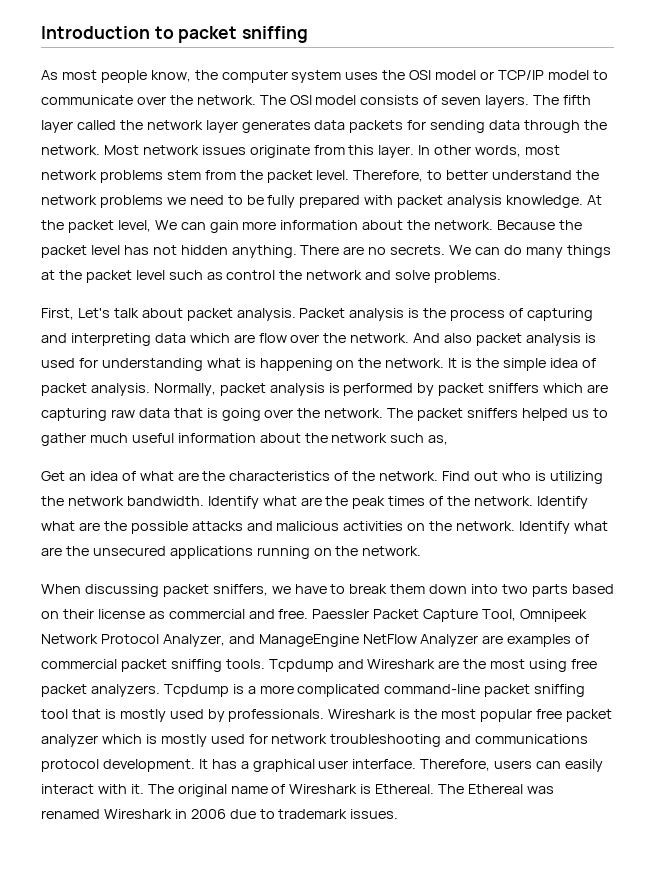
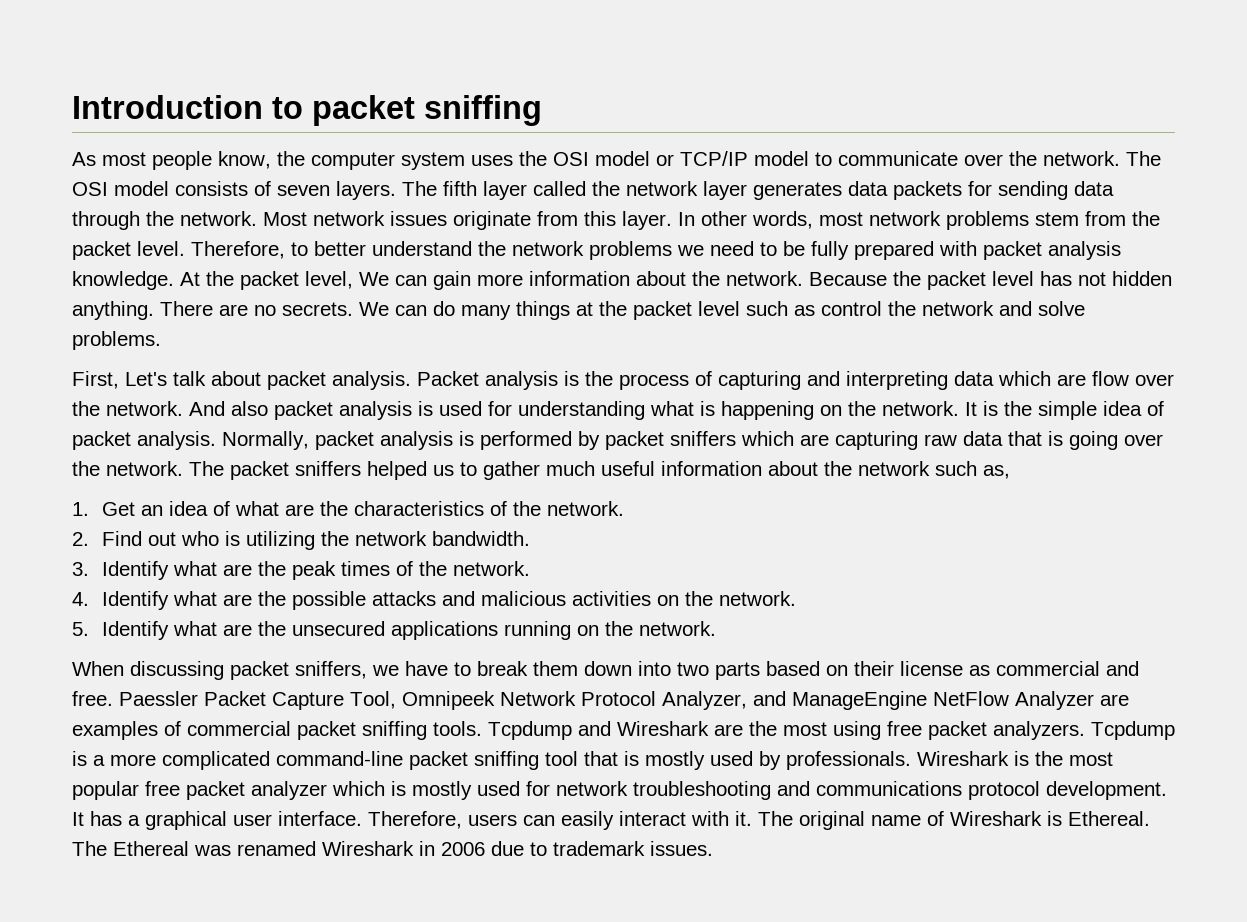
- Get an idea of what are the characteristics of the network. Find out who is utilizing the network bandwidth. Identify what are the peak times of the network. Identify what are the possible attacks and malicious activities on the network. Identify what are the unsecured applications running on the network.
+ 1. Get an idea of what are the characteristics of the network.
+ 2. Find out who is utilizing the network bandwidth.
+ 3. Identify what are the peak times of the network.
+ 4. Identify what are the possible attacks and malicious activities on the network.
+ 5. Identify what are the unsecured applications running on the network.

